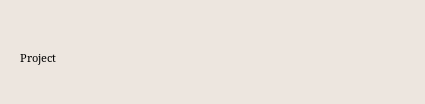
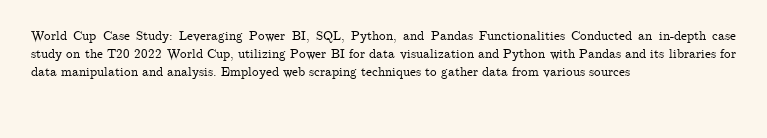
- Project
+ World Cup Case Study: Leveraging Power BI, SQL, Python, and Pandas Functionalities Conducted an in-depth case study on the T20 2022 World Cup, utilizing Power BI for data visualization and Python with Pandas and its libraries for data manipulation and analysis. Employed web scraping techniques to gather data from various sources

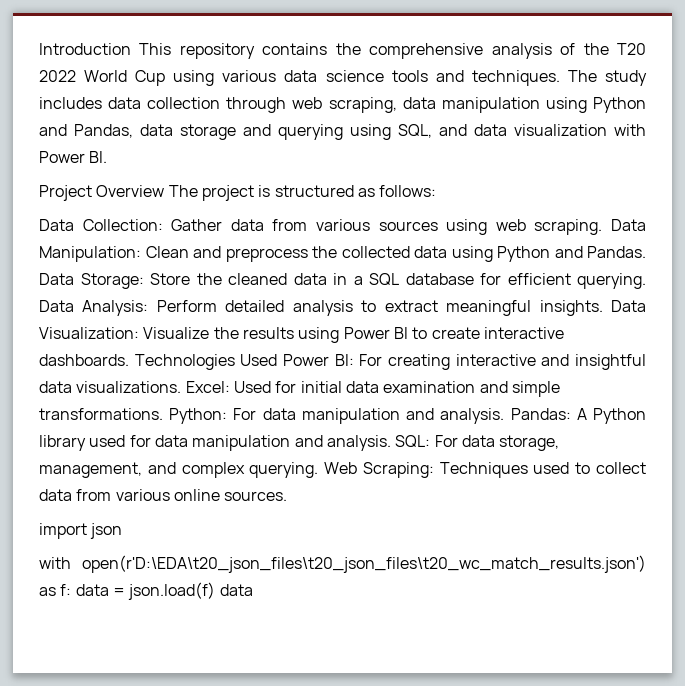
- World Cup Case Study: Leveraging Power BI, SQL, Python, and Pandas Functionalities Conducted an in-depth case study on the T20 2022 World Cup, utilizing Power BI for data visualization and Python with Pandas and its libraries for data manipulation and analysis.
+ Introduction This repository contains the comprehensive analysis of the T20 2022 World Cup using various data science tools and techniques. The study includes data collection through web scraping, data manipulation using Python and Pandas, data storage and querying using SQL, and data visualization with Power BI.
+ Project Overview The project is structured as follows:
+ Data Collection: Gather data from various sources using web scraping. Data Manipulation: Clean and preprocess the collected data using Python and Pandas. Data Storage: Store the cleaned data in a SQL database for efficient querying. Data Analysis: Perform detailed analysis to extract meaningful insights. Data Visualization: Visualize the results using Power BI to create interactive dashboards. Technologies Used Power BI: For creating interactive and insightful data visualizations. Excel: Used for initial data examination and simple transformations. Python: For data manipulation and analysis. Pandas: A Python library used for data manipulation and analysis.
- Employed web scraping techniques to gather data from various sources
+ SQL: For data storage, management, and complex querying. Web Scraping: Techniques used to collect data from various online sources.
+ import json
+ with open(r'D:\EDA\t20_json_files\t20_json_files\t20_wc_match_results.json') as f: data = json.load(f) data

